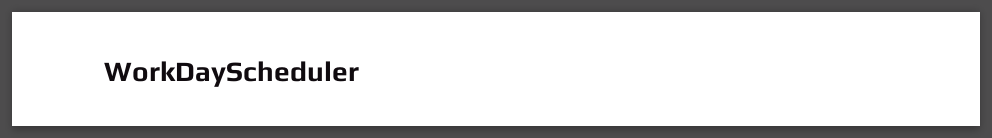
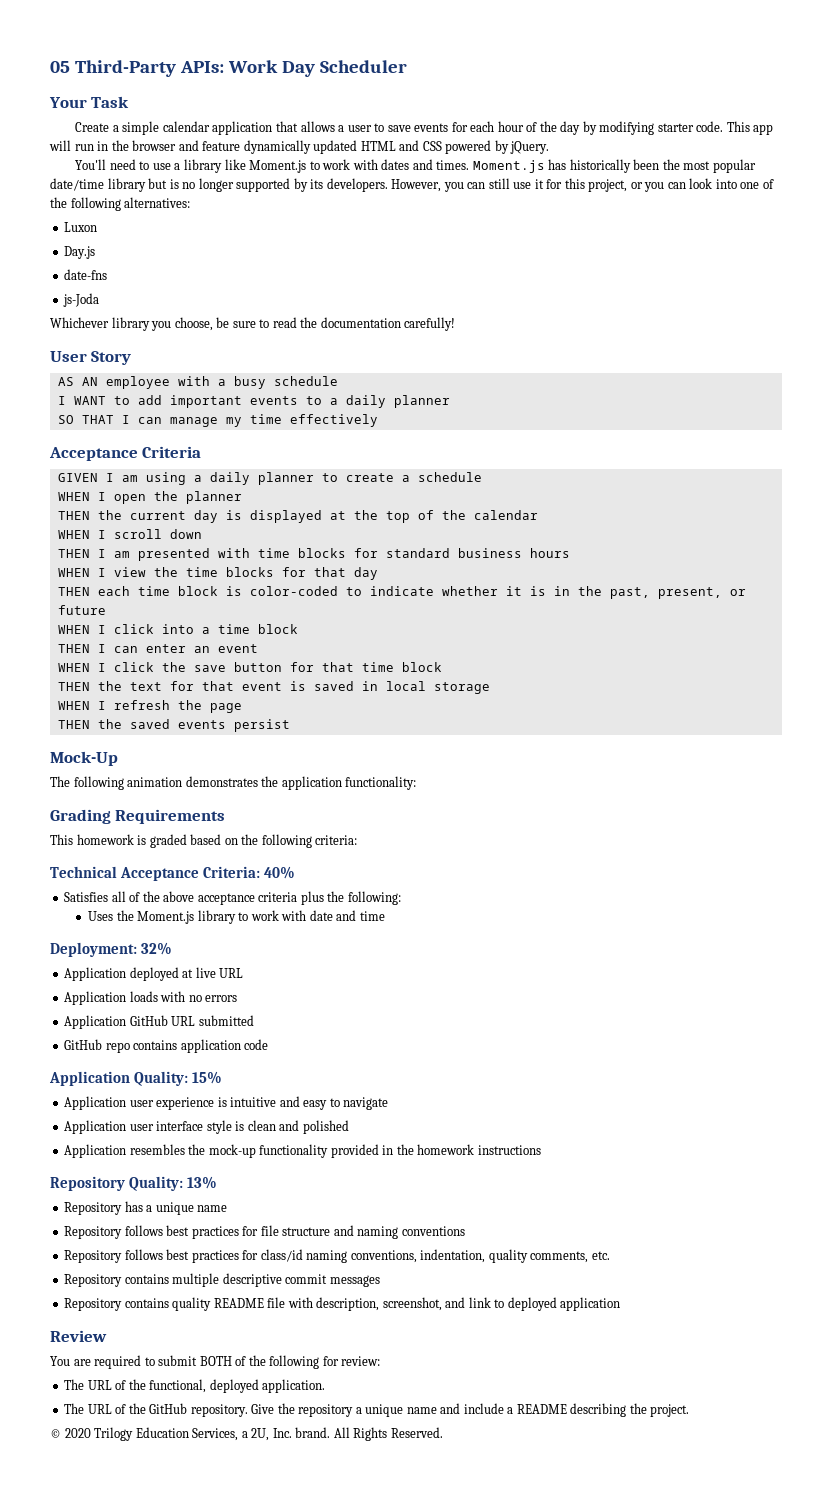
- WorkDayScheduler
+ 05 Third-Party APIs: Work Day Scheduler
+ Your Task
+ Create a simple calendar application that allows a user to save events for each hour of the day by modifying starter code. This app will run in the browser and feature dynamically updated HTML and CSS powered by jQuery.
+ You'll need to use a library like Moment.js to work with dates and times. Moment.js has historically been the most popular date/time library but is no longer supported by its developers. However, you can still use it for this project, or you can look into one of the following alternatives:
+ Luxon
+ Day.js
+ date-fns
+ js-Joda
+ Whichever library you choose, be sure to read the documentation carefully!
+ User Story
+ AS AN employee with a busy schedule
+ I WANT to add important events to a daily planner
+ SO THAT I can manage my time effectively
+ Acceptance Criteria
+ GIVEN I am using a daily planner to create a schedule
+ WHEN I open the planner
+ THEN the current day is displayed at the top of the calendar
+ WHEN I scroll down
+ THEN I am presented with time blocks for standard business hours
+ WHEN I view the time blocks for that day
+ THEN each time block is color-coded to indicate whether it is in the past, present, or future
+ WHEN I click into a time block
+ THEN I can enter an event
+ WHEN I click the save button for that time block
+ THEN the text for that event is saved in local storage
+ WHEN I refresh the page
+ THEN the saved events persist
+ Mock-Up
+ The following animation demonstrates the application functionality:
+ Grading Requirements
+ This homework is graded based on the following criteria:
+ Technical Acceptance Criteria: 40%
+ Satisfies all of the above acceptance criteria plus the following:
+ Uses the Moment.js library to work with date and time
+ Deployment: 32%
+ Application deployed at live URL
+ Application loads with no errors
+ Application GitHub URL submitted
+ GitHub repo contains application code
+ Application Quality: 15%
+ Application user experience is intuitive and easy to navigate
+ Application user interface style is clean and polished
+ Application resembles the mock-up functionality provided in the homework instructions
+ Repository Quality: 13%
+ Repository has a unique name
+ Repository follows best practices for file structure and naming conventions
+ Repository follows best practices for class/id naming conventions, indentation, quality comments, etc.
+ Repository contains multiple descriptive commit messages
+ Repository contains quality README file with description, screenshot, and link to deployed application
+ Review
+ You are required to submit BOTH of the following for review:
+ The URL of the functional, deployed application.
+ The URL of the GitHub repository. Give the repository a unique name and include a README describing the project.
+ © 2020 Trilogy Education Services, a 2U, Inc. brand. All Rights Reserved.

